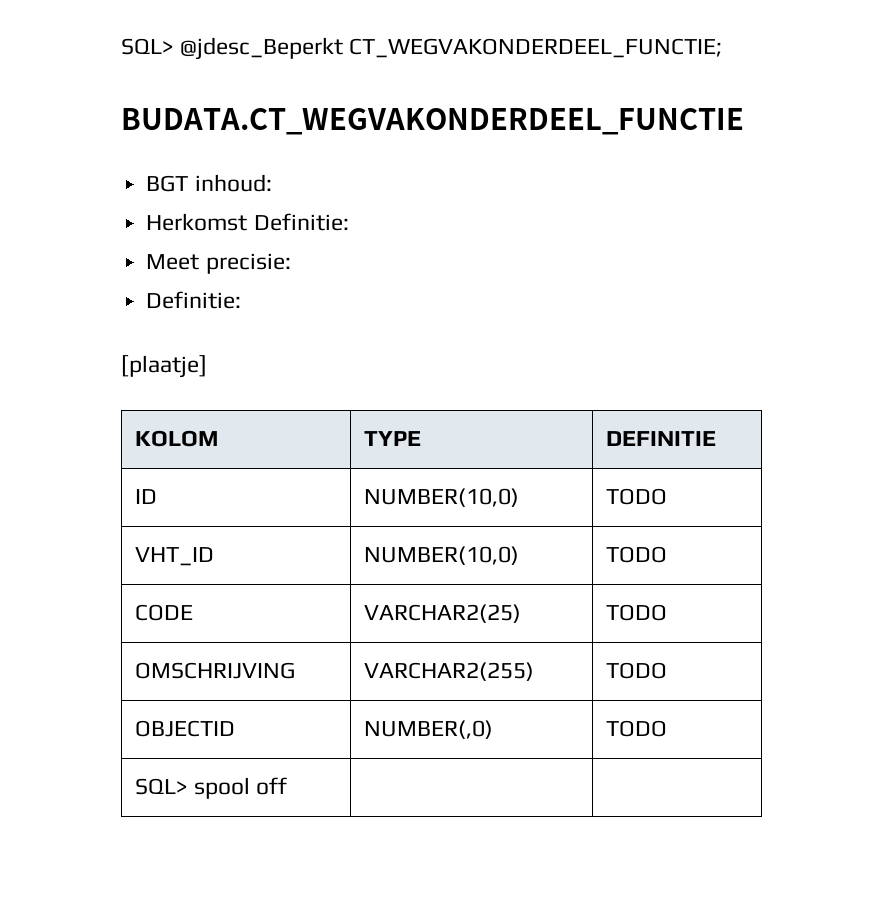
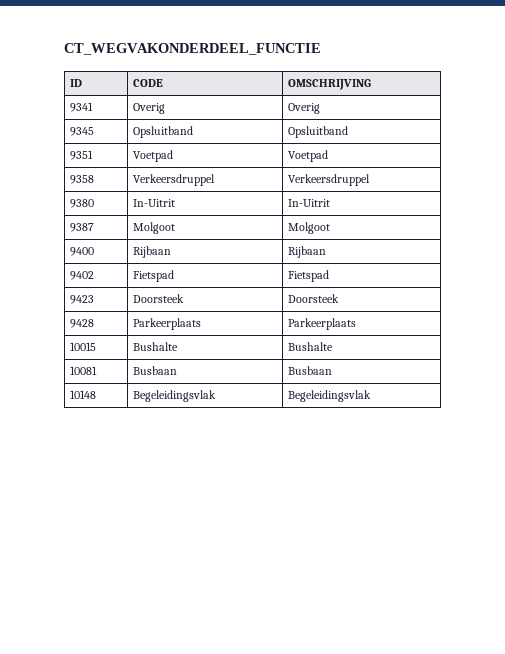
- SQL> @jdesc_Beperkt CT_WEGVAKONDERDEEL_FUNCTIE;
- BUDATA.CT_WEGVAKONDERDEEL_FUNCTIE
- BGT inhoud:
- Herkomst Definitie:
- Meet precisie:
- Definitie:
- [plaatje]
- KOLOM | TYPE | DEFINITIE
- ID | NUMBER(10,0) | TODO
- VHT_ID | NUMBER(10,0) | TODO
- CODE | VARCHAR2(25) | TODO
- OMSCHRIJVING | VARCHAR2(255) | TODO
- OBJECTID | NUMBER(,0) | TODO
- SQL> spool off | |
+ CT_WEGVAKONDERDEEL_FUNCTIE
+ ID | CODE | OMSCHRIJVING
+ 9341 | Overig | Overig
+ 9345 | Opsluitband | Opsluitband
+ 9351 | Voetpad | Voetpad
+ 9358 | Verkeersdruppel | Verkeersdruppel
+ 9380 | In-Uitrit | In-Uitrit
+ 9387 | Molgoot | Molgoot
+ 9400 | Rijbaan | Rijbaan
+ 9402 | Fietspad | Fietspad
+ 9423 | Doorsteek | Doorsteek
+ 9428 | Parkeerplaats | Parkeerplaats
+ 10015 | Bushalte | Bushalte
+ 10081 | Busbaan | Busbaan
+ 10148 | Begeleidingsvlak | Begeleidingsvlak

